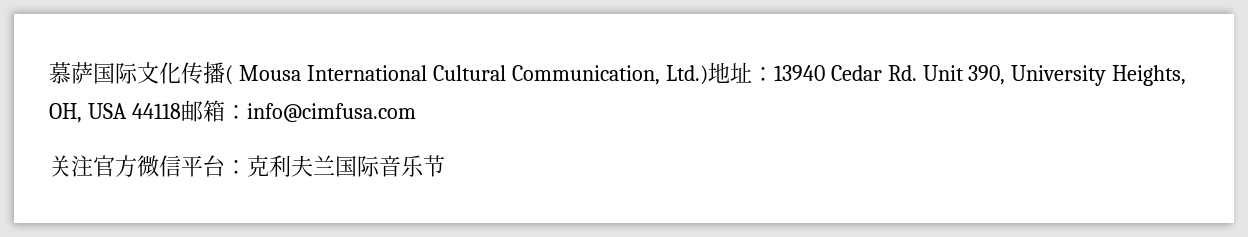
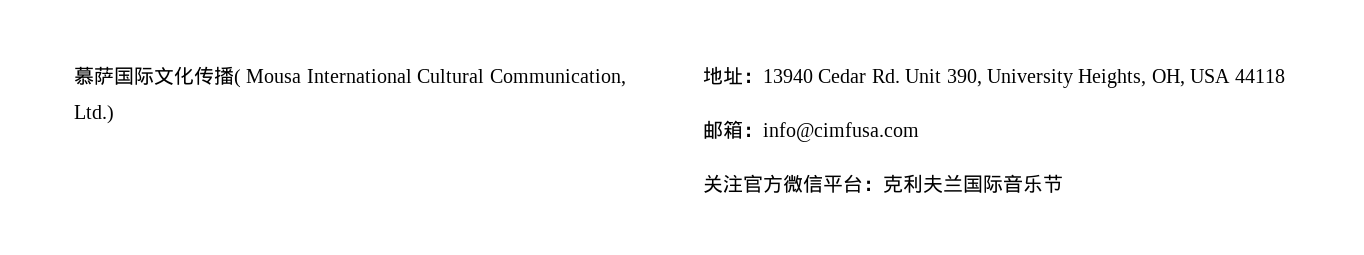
- 慕萨国际文化传播( Mousa International Cultural Communication, Ltd.)地址：13940 Cedar Rd. Unit 390, University Heights, OH, USA 44118邮箱：info@cimfusa.com
+ 慕萨国际文化传播( Mousa International Cultural Communication, Ltd.)
+ 地址：13940 Cedar Rd. Unit 390, University Heights, OH, USA 44118
+ 邮箱：info@cimfusa.com

